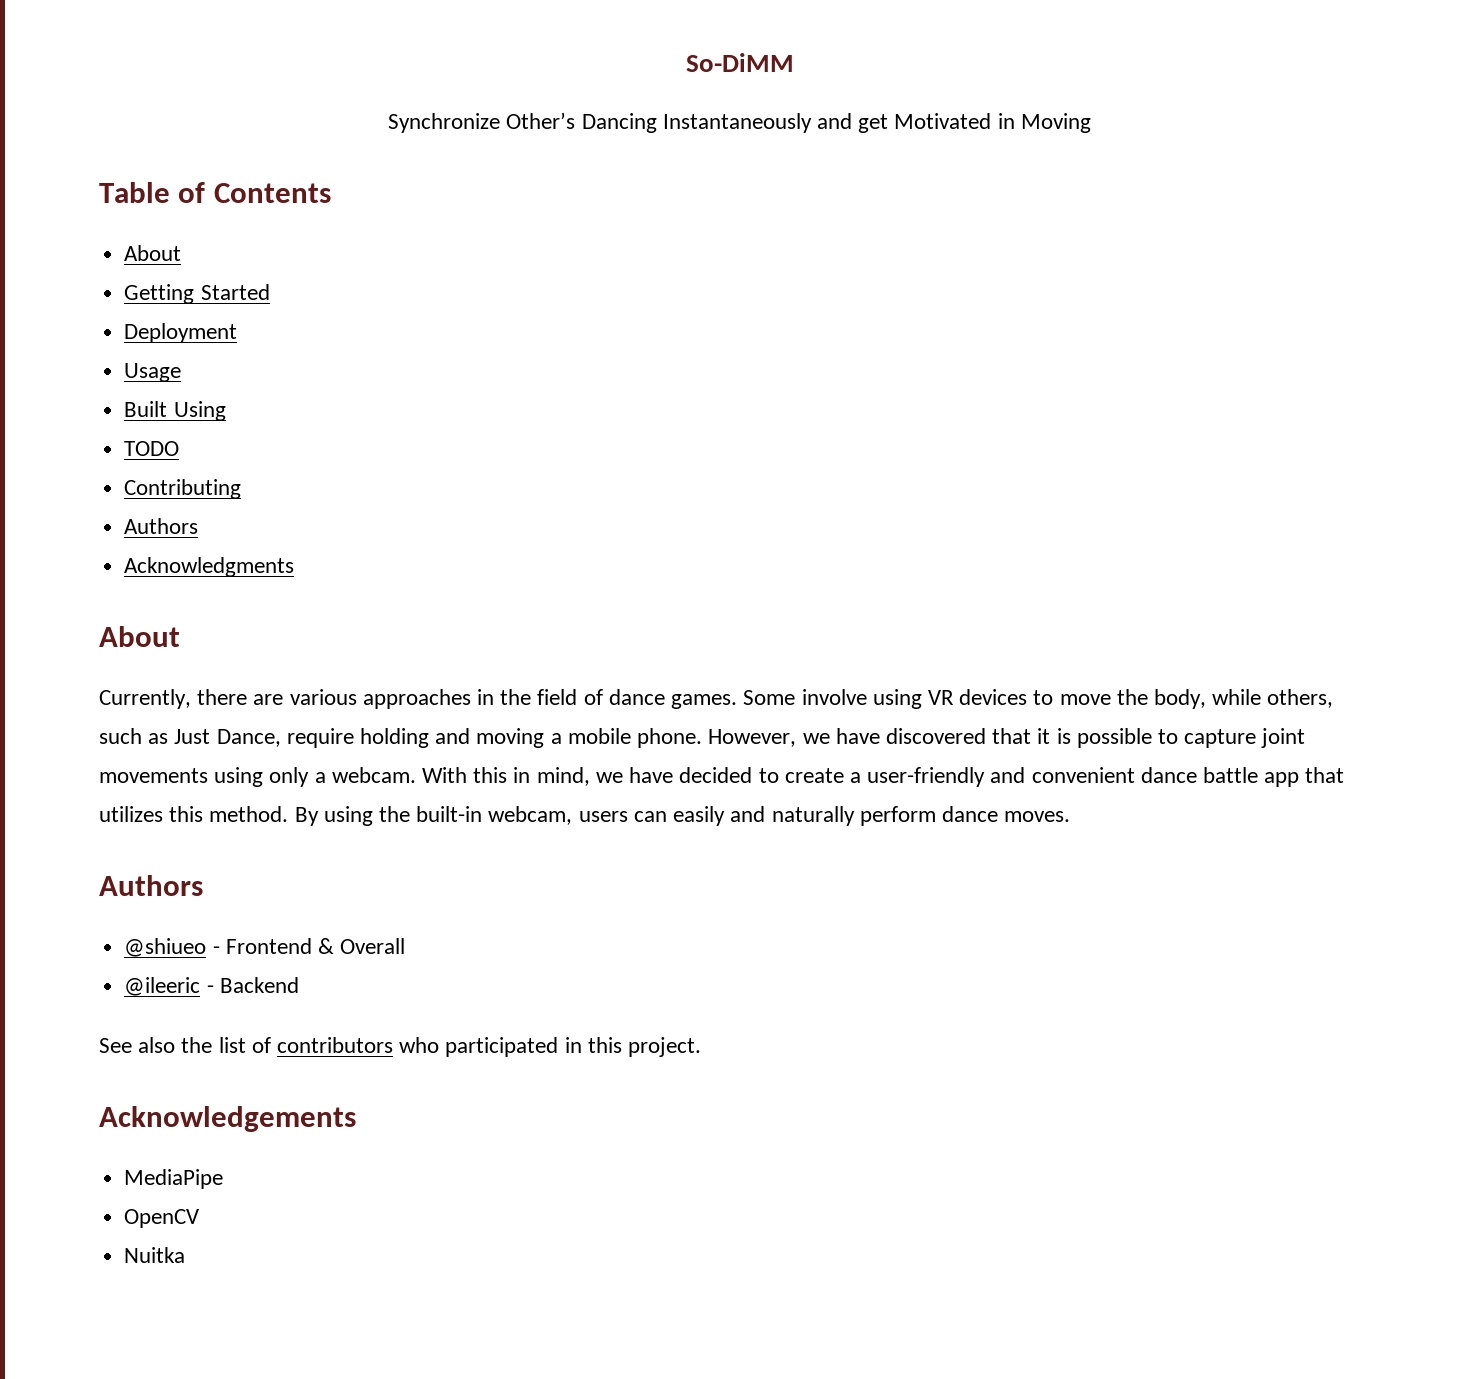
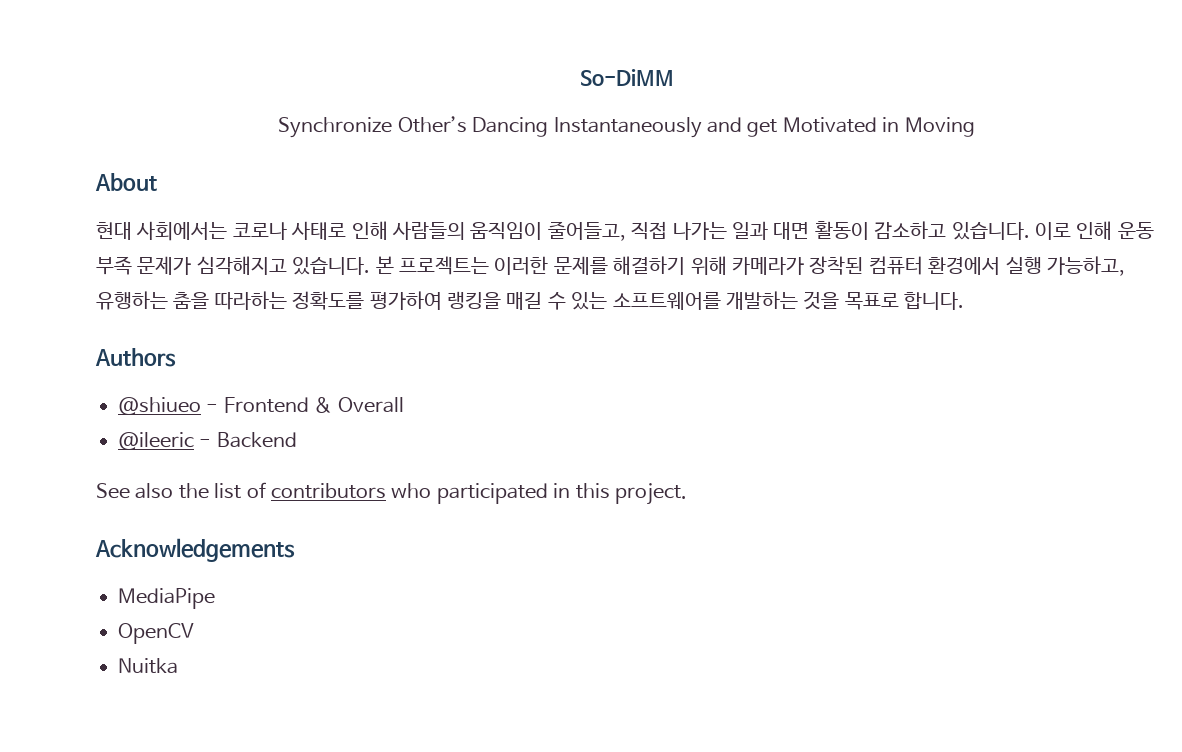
- Table of Contents
  About
- Getting Started
- Deployment
- Usage
- Built Using
- TODO
- Contributing
- Authors
- Acknowledgments
- About
- Currently, there are various approaches in the field of dance games. Some involve using VR devices to move the body, while others, such as Just Dance, require holding and moving a mobile phone. However, we have discovered that it is possible to capture joint movements using only a webcam. With this in mind, we have decided to create a user-friendly and convenient dance battle app that utilizes this method. By using the built-in webcam, users can easily and naturally perform dance moves.
+ 현대 사회에서는 코로나 사태로 인해 사람들의 움직임이 줄어들고, 직접 나가는 일과 대면 활동이 감소하고 있습니다. 이로 인해 운동 부족 문제가 심각해지고 있습니다. 본 프로젝트는 이러한 문제를 해결하기 위해 카메라가 장착된 컴퓨터 환경에서 실행 가능하고, 유행하는 춤을 따라하는 정확도를 평가하여 랭킹을 매길 수 있는 소프트웨어를 개발하는 것을 목표로 합니다.

